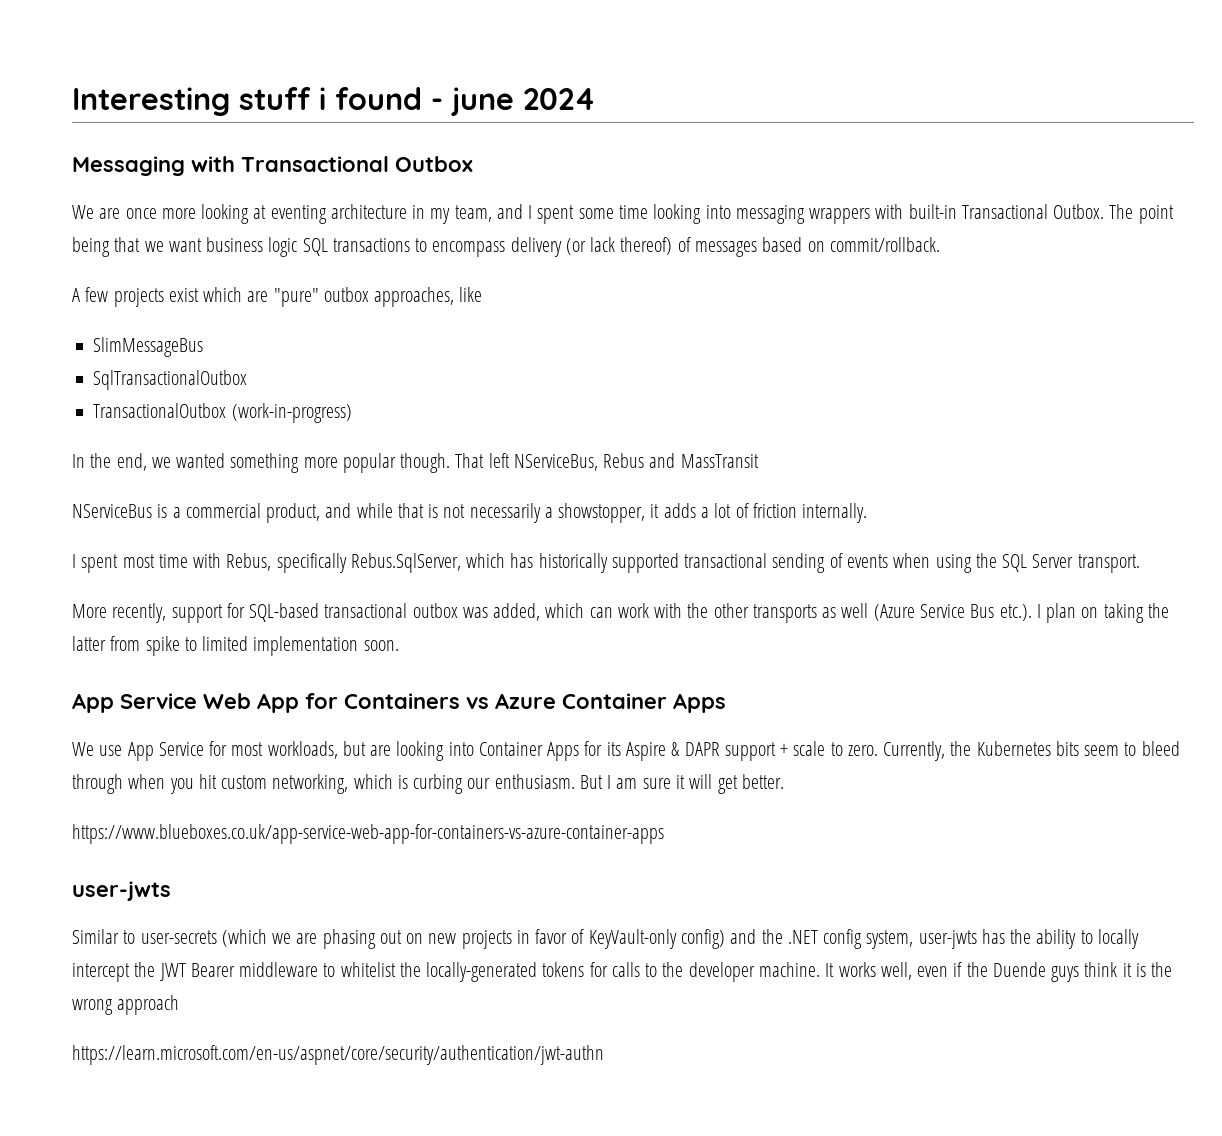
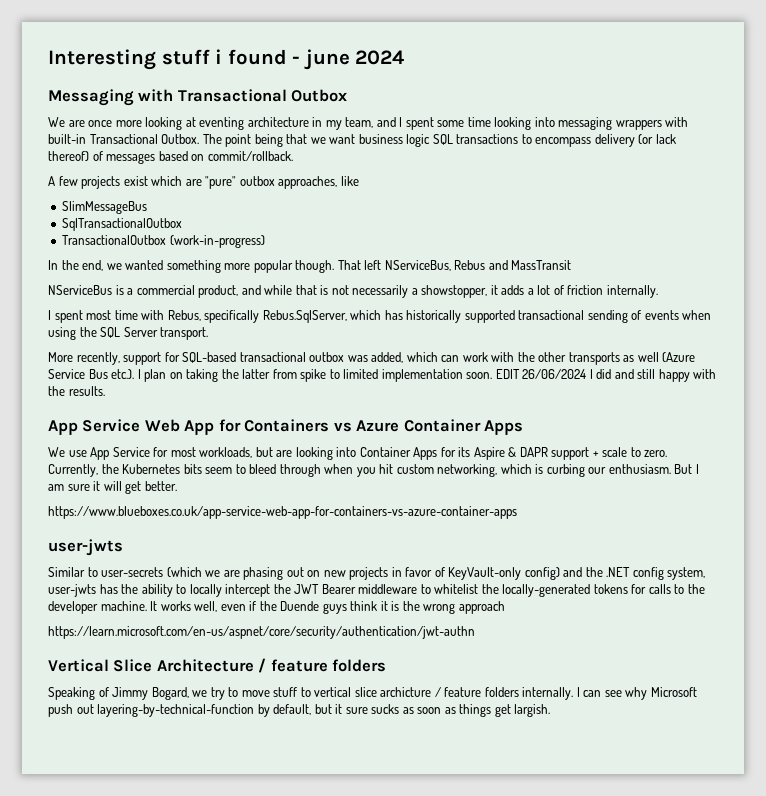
+ EDIT 26/06/2024 I did and still happy with the results.
+ Vertical Slice Architecture / feature folders
+ Speaking of Jimmy Bogard, we try to move stuff to vertical slice archicture / feature folders internally. I can see why Microsoft push out layering-by-technical-function by default, but it sure sucks as soon as things get largish.

